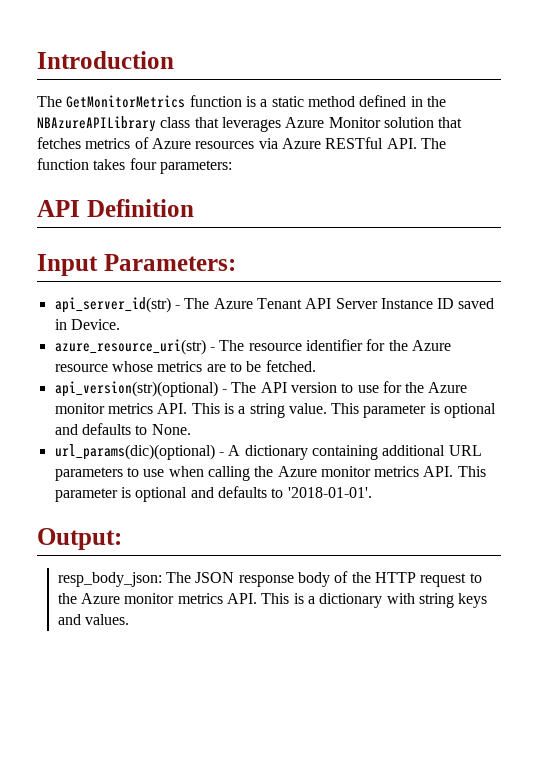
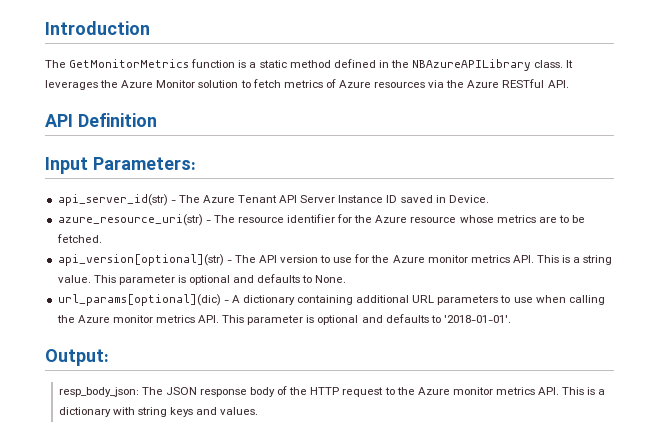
- The GetMonitorMetrics function is a static method defined in the NBAzureAPILibrary class that leverages Azure Monitor solution that fetches metrics of Azure resources via Azure RESTful API. The function takes four parameters:
+ The GetMonitorMetrics function is a static method defined in the NBAzureAPILibrary class. It leverages the Azure Monitor solution to fetch metrics of Azure resources via the Azure RESTful API.
- api_version(str)(optional) - The API version to use for the Azure monitor metrics API. This is a string value.
+ api_version[optional](str) - The API version to use for the Azure monitor metrics API. This is a string value.
- url_params(dic)(optional) - A dictionary containing additional URL parameters to use when calling the Azure monitor metrics API. This parameter is optional and defaults to '2018-01-01'.
+ url_params[optional](dic) - A dictionary containing additional URL parameters to use when calling the Azure monitor metrics API. This parameter is optional and defaults to '2018-01-01'.

